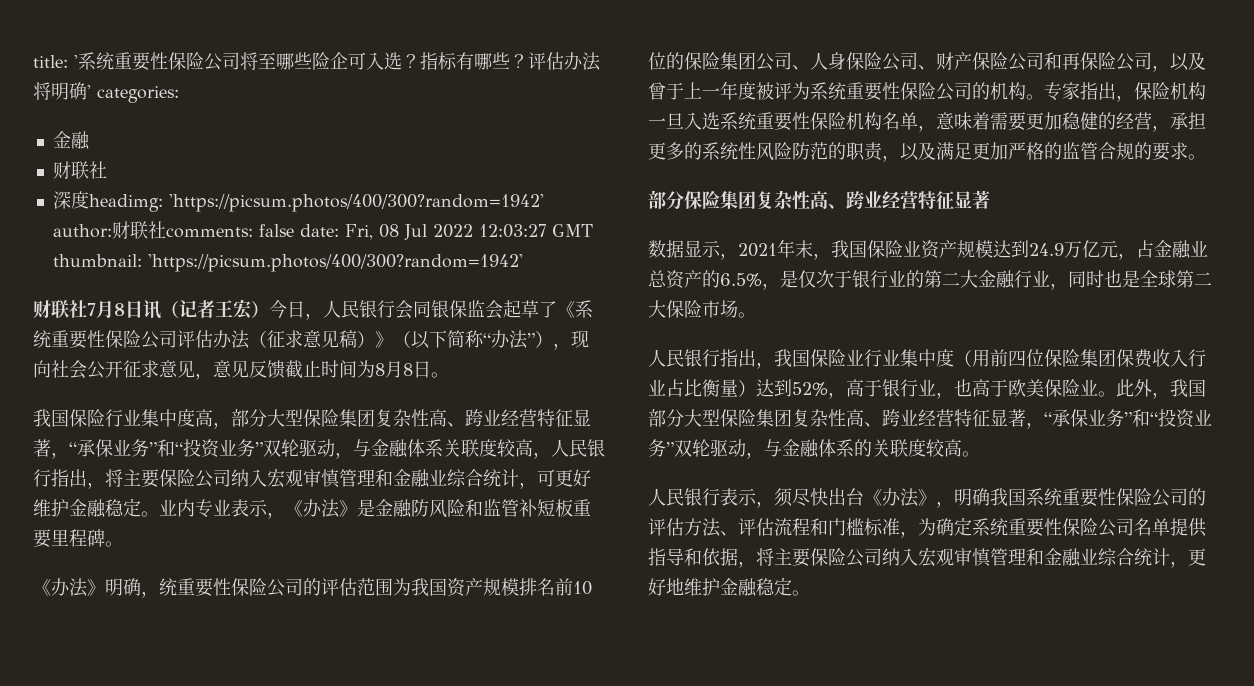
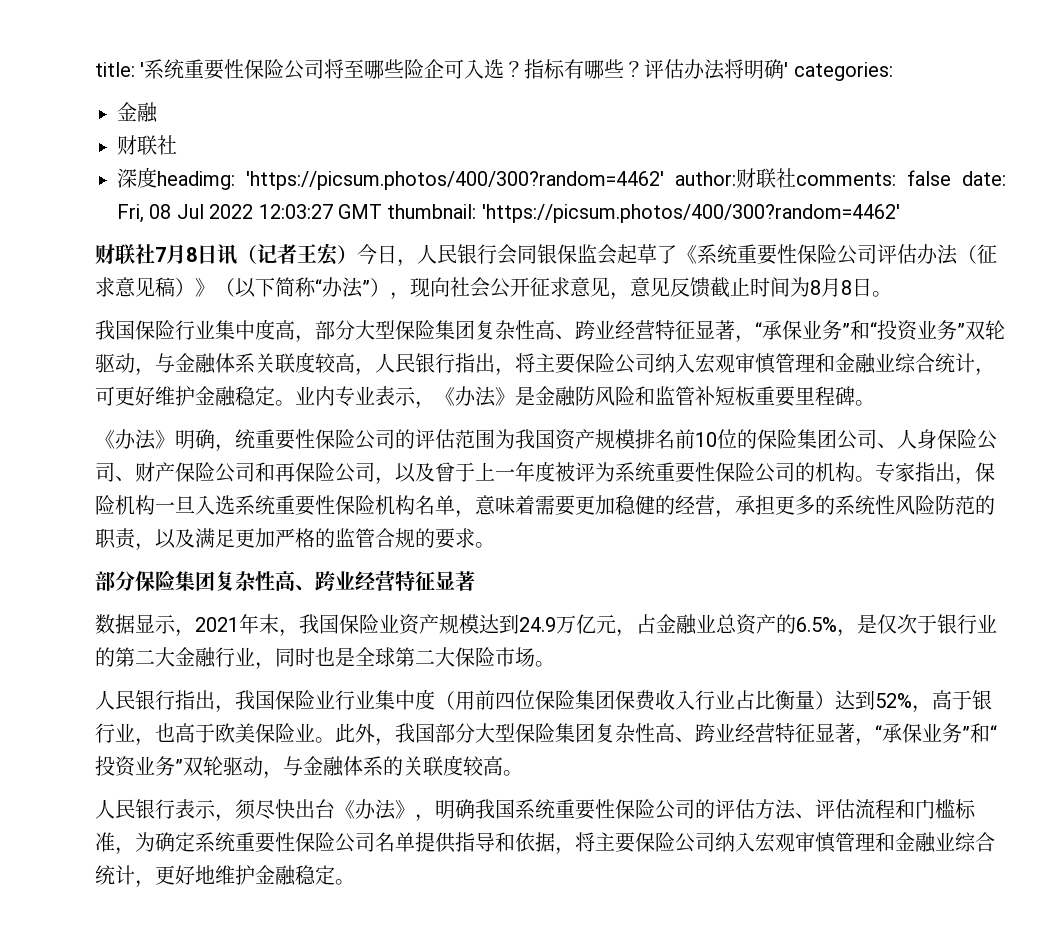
- 深度headimg: 'https://picsum.photos/400/300?random=1942' author:财联社comments: false date: Fri, 08 Jul 2022 12:03:27 GMT thumbnail: 'https://picsum.photos/400/300?random=1942'
+ 深度headimg: 'https://picsum.photos/400/300?random=4462' author:财联社comments: false date: Fri, 08 Jul 2022 12:03:27 GMT thumbnail: 'https://picsum.photos/400/300?random=4462'

